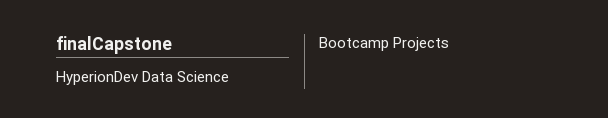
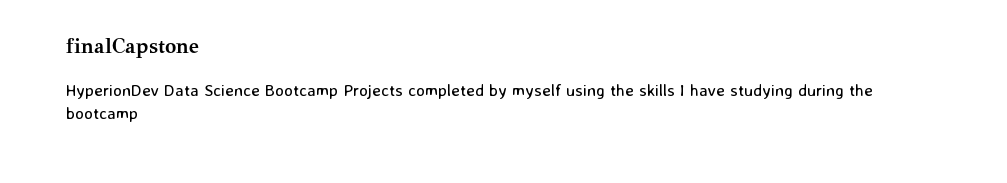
- HyperionDev Data Science Bootcamp Projects
+ HyperionDev Data Science Bootcamp Projects completed by myself using the skills I have studying during the bootcamp

